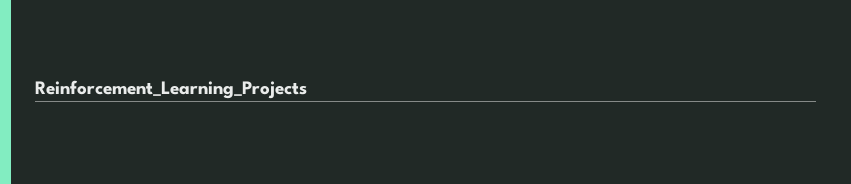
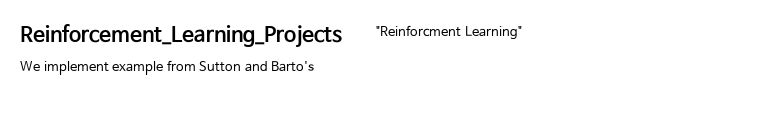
+ We implement example from Sutton and Barto's "Reinforcment Learning"

